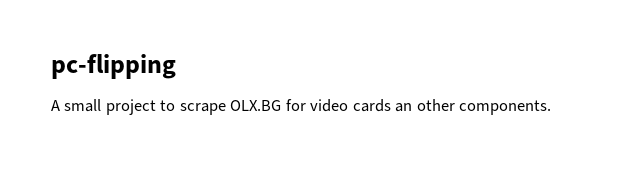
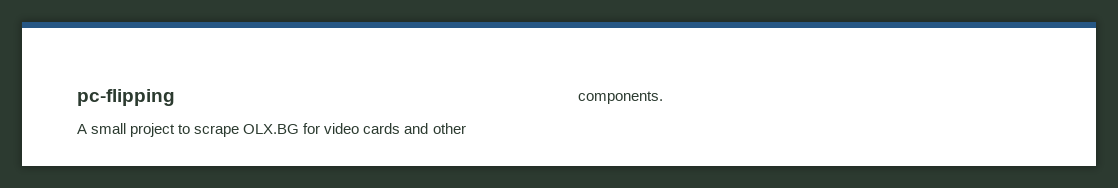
- A small project to scrape OLX.BG for video cards an other components.
+ A small project to scrape OLX.BG for video cards and other components.

